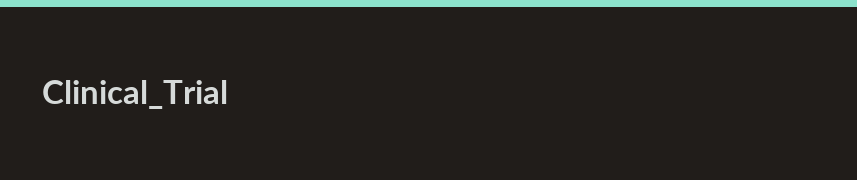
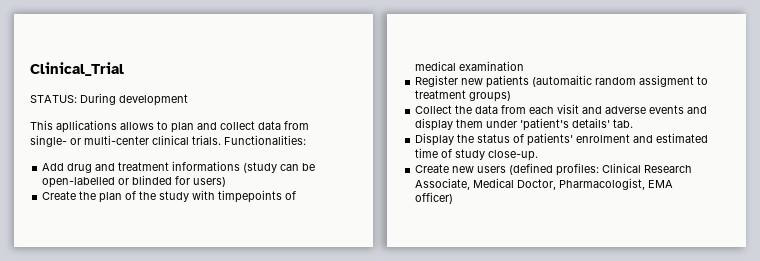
+ STATUS: During development
+ This apllications allows to plan and collect data from single- or multi-center clinical trials. Functionalities:
+ Add drug and treatment informations (study can be open-labelled or blinded for users)
+ Create the plan of the study with timpepoints of medical examination
+ Register new patients (automaitic random assigment to treatment groups)
+ Collect the data from each visit and adverse events and display them under 'patient's details' tab.
+ Display the status of patients' enrolment and estimated time of study close-up.
+ Create new users (defined profiles: Clinical Research Associate, Medical Doctor, Pharmacologist, EMA officer)

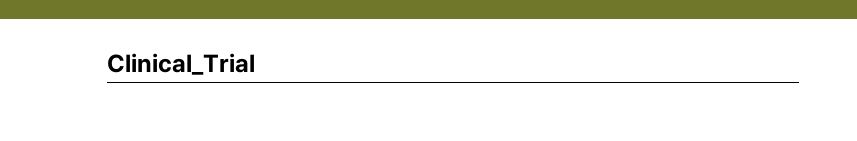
- STATUS: During development
- This apllications allows to plan and collect data from single- or multi-center clinical trials. Functionalities:
- Add drug and treatment informations (study can be open-labelled or blinded for users)
- Create the plan of the study with timpepoints of medical examination
- Register new patients (automaitic random assigment to treatment groups)
- Collect the data from each visit and adverse events and display them under 'patient's details' tab.
- Display the status of patients' enrolment and estimated time of study close-up.
- Create new users (defined profiles: Clinical Research Associate, Medical Doctor, Pharmacologist, EMA officer)

